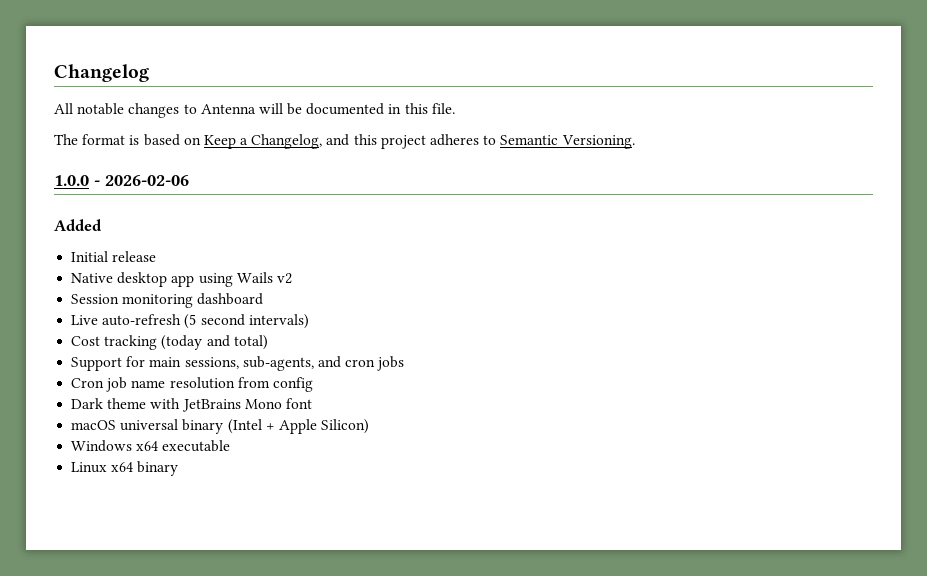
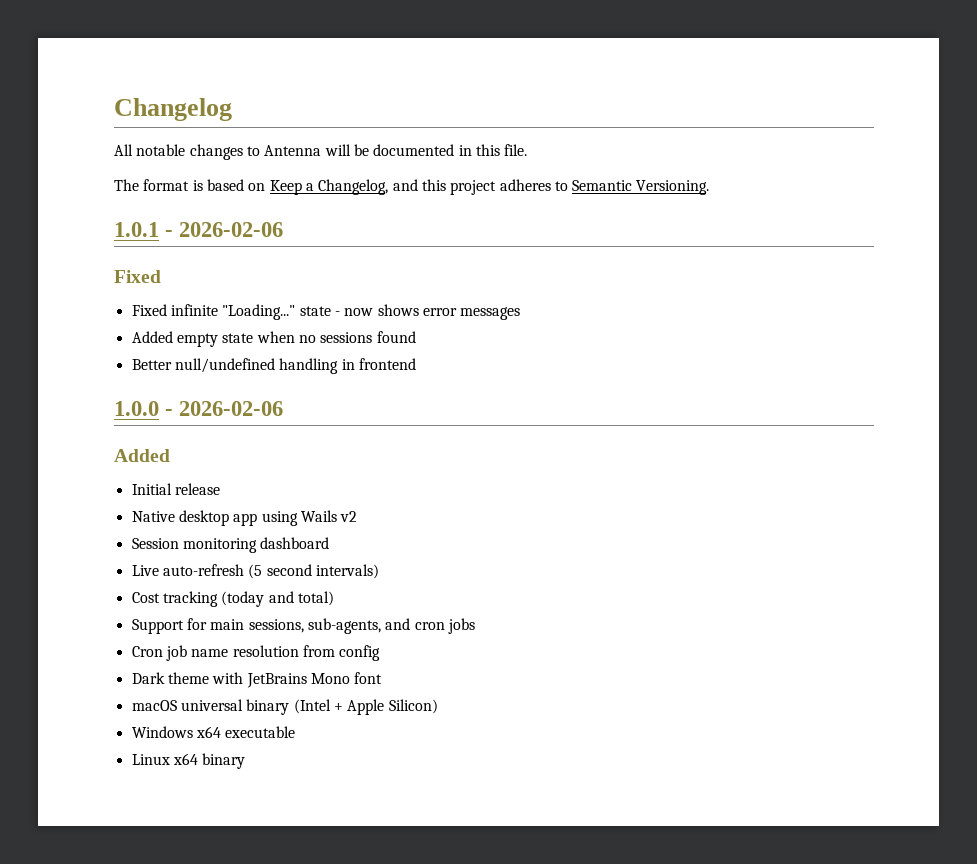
+ 1.0.1 - 2026-02-06
+ Fixed
+ Fixed infinite "Loading..." state - now shows error messages
+ Added empty state when no sessions found
+ Better null/undefined handling in frontend

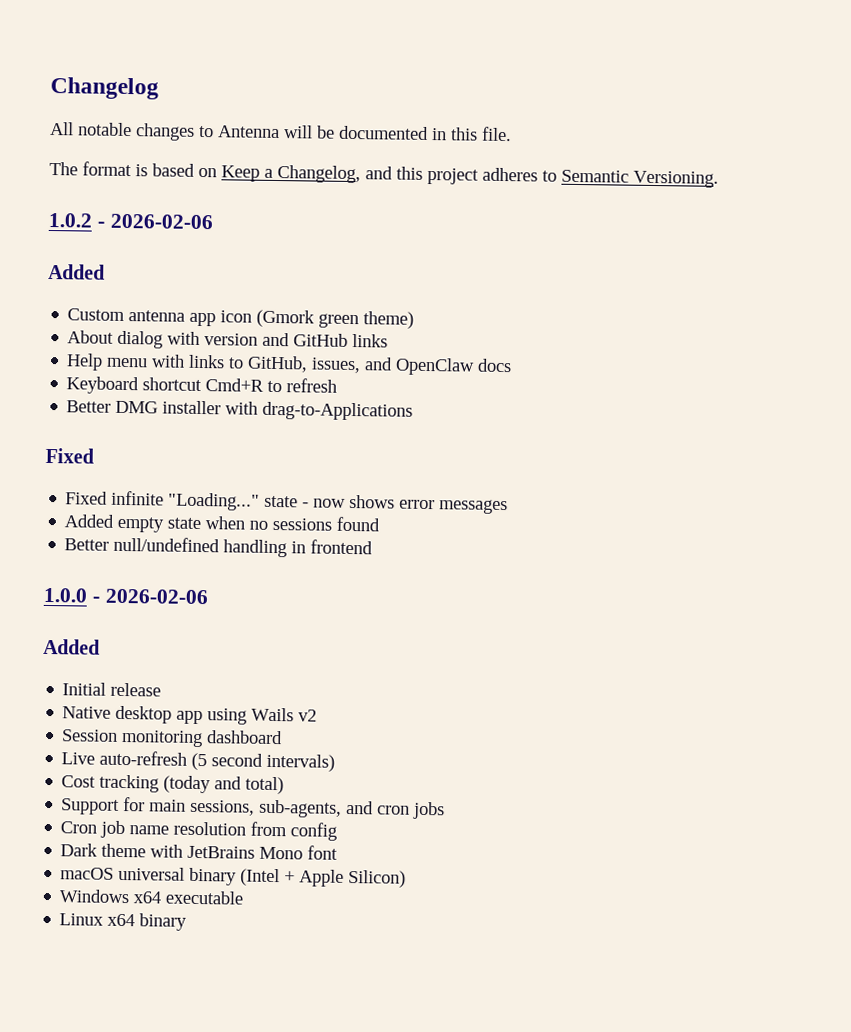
- 1.0.1 - 2026-02-06
+ 1.0.2 - 2026-02-06
+ Added
+ Custom antenna app icon (Gmork green theme)
+ About dialog with version and GitHub links
+ Help menu with links to GitHub, issues, and OpenClaw docs
+ Keyboard shortcut Cmd+R to refresh
+ Better DMG installer with drag-to-Applications

